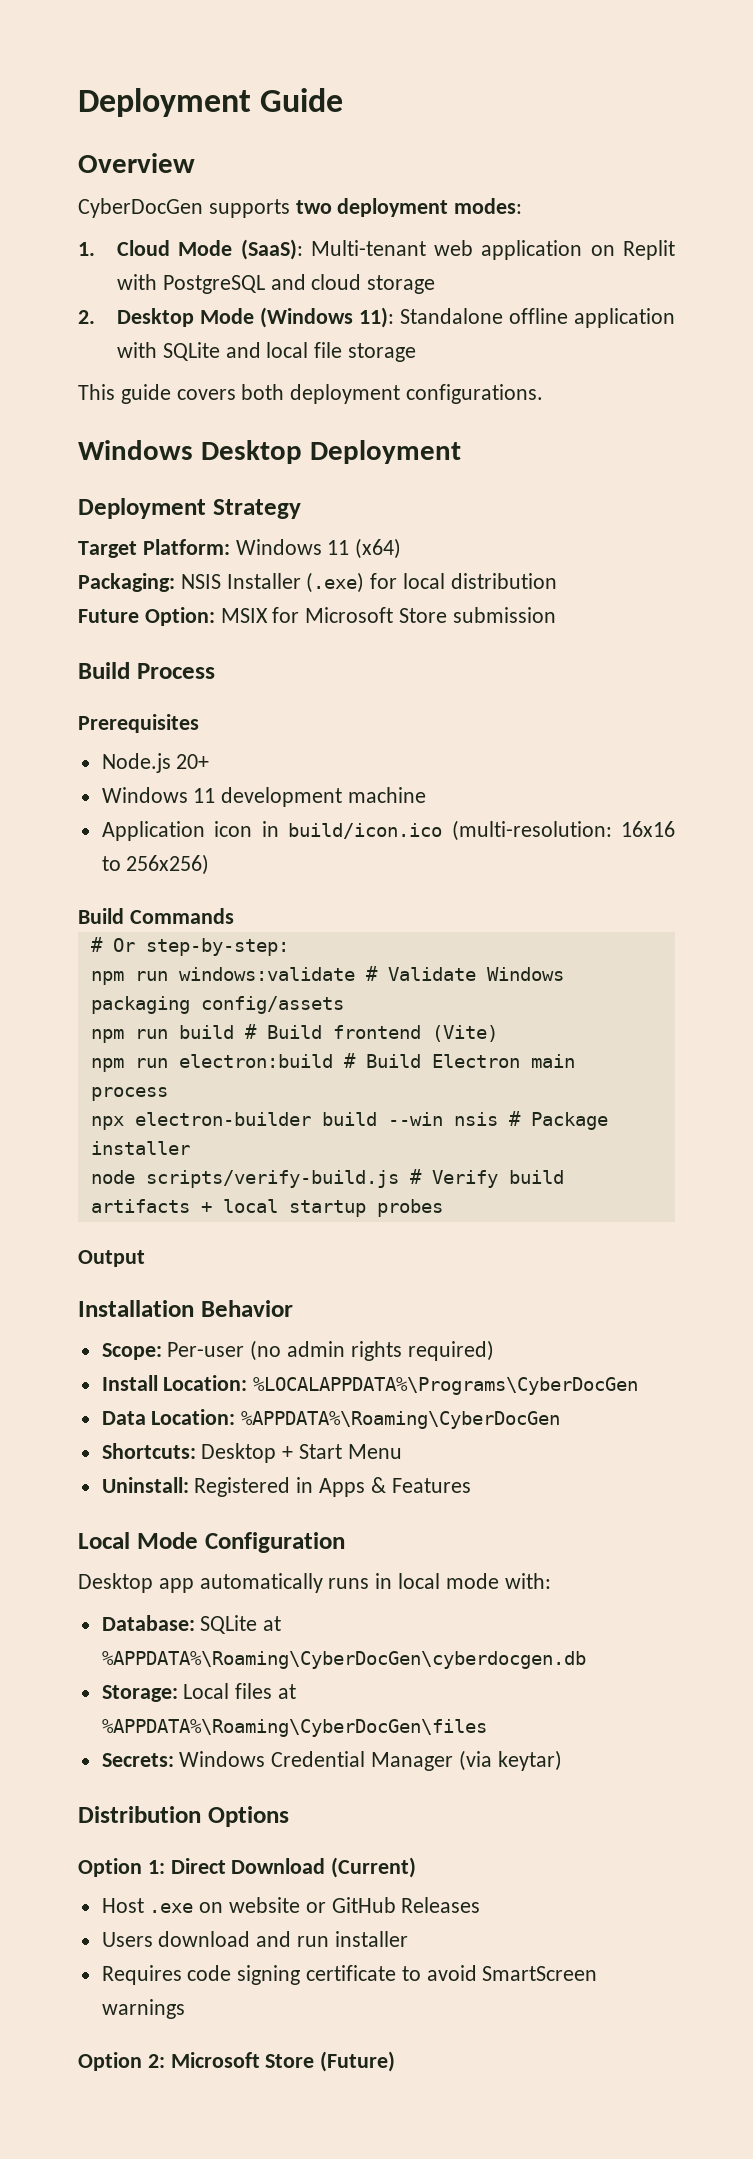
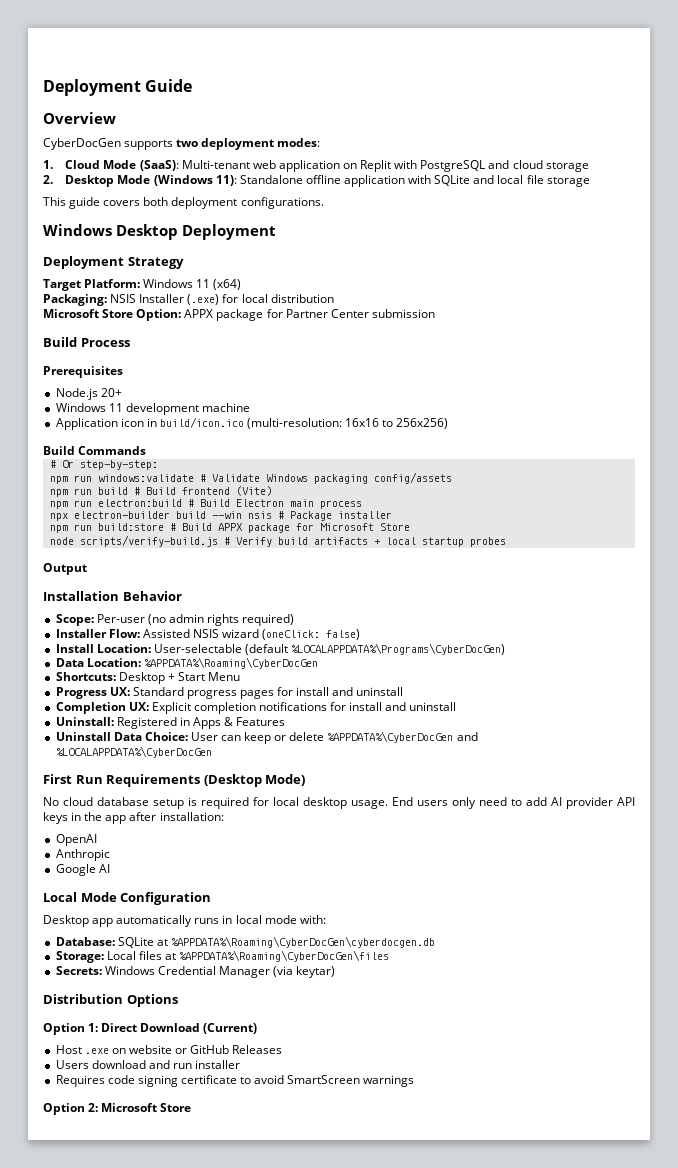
- Future Option: MSIX for Microsoft Store submission
+ Microsoft Store Option: APPX package for Partner Center submission
+ npm run build:store # Build APPX package for Microsoft Store
+ Installer Flow: Assisted NSIS wizard (oneClick: false)
- Install Location: %LOCALAPPDATA%\Programs\CyberDocGen
+ Install Location: User-selectable (default %LOCALAPPDATA%\Programs\CyberDocGen)
+ Progress UX: Standard progress pages for install and uninstall
+ Completion UX: Explicit completion notifications for install and uninstall
+ Uninstall Data Choice: User can keep or delete %APPDATA%\CyberDocGen and %LOCALAPPDATA%\CyberDocGen
+ First Run Requirements (Desktop Mode)
+ No cloud database setup is required for local desktop usage. End users only need to add AI provider API keys in the app after installation:
+ OpenAI
+ Anthropic
+ Google AI
- Option 2: Microsoft Store (Future)
+ Option 2: Microsoft Store

